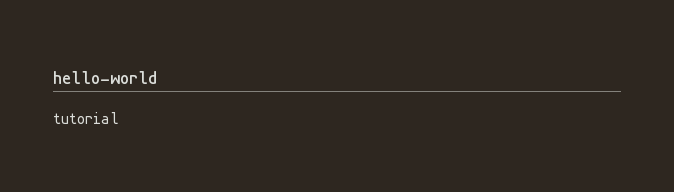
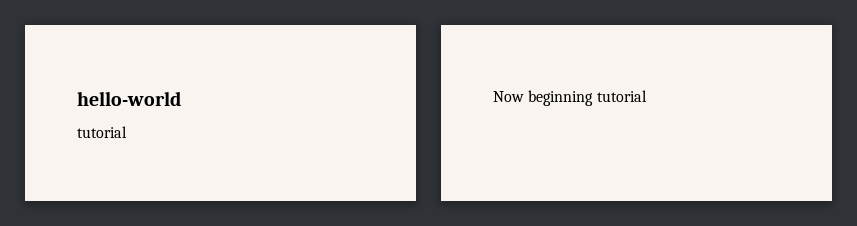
+ Now beginning tutorial

